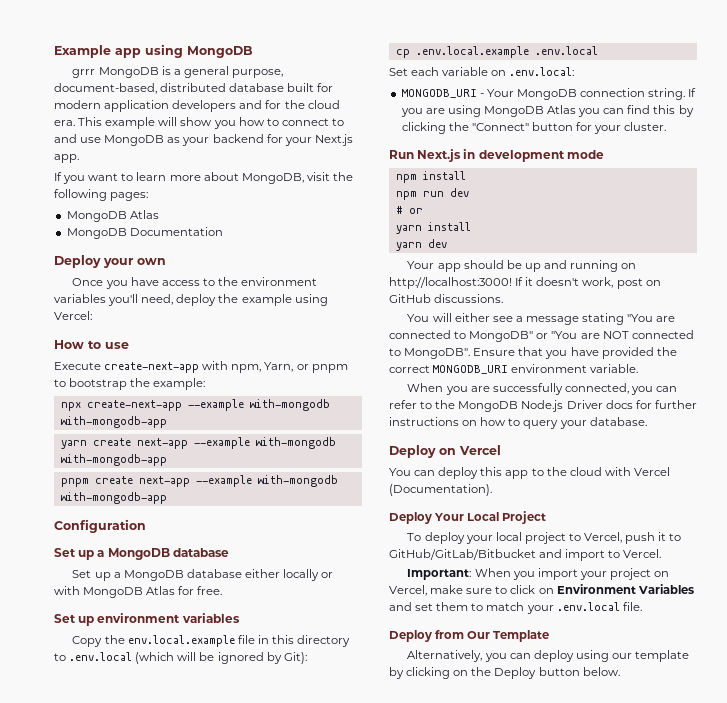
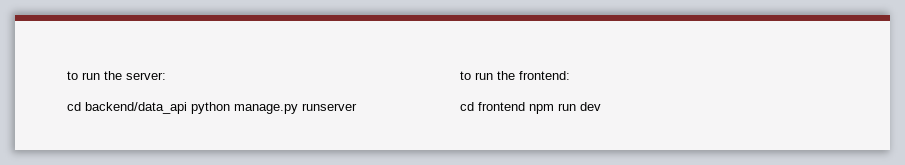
- Example app using MongoDB
- grrr MongoDB is a general purpose, document-based, distributed database built for modern application developers and for the cloud era. This example will show you how to connect to and use MongoDB as your backend for your Next.js app.
- If you want to learn more about MongoDB, visit the following pages:
- MongoDB Atlas
- MongoDB Documentation
- Deploy your own
- Once you have access to the environment variables you'll need, deploy the example using Vercel:
- How to use
- Execute create-next-app with npm, Yarn, or pnpm to bootstrap the example:
- npx create-next-app --example with-mongodb with-mongodb-app
- yarn create next-app --example with-mongodb with-mongodb-app
- pnpm create next-app --example with-mongodb with-mongodb-app
- Configuration
- Set up a MongoDB database
- Set up a MongoDB database either locally or with MongoDB Atlas for free.
- Set up environment variables
- Copy the env.local.example file in this directory to .env.local (which will be ignored by Git):
- cp .env.local.example .env.local
- Set each variable on .env.local:
- MONGODB_URI - Your MongoDB connection string. If you are using MongoDB Atlas you can find this by clicking the "Connect" button for your cluster.
- Run Next.js in development mode
- npm install
- npm run dev
- # or
- yarn install
- yarn dev
- Your app should be up and running on http://localhost:3000! If it doesn't work, post on GitHub discussions.
- You will either see a message stating "You are connected to MongoDB" or "You are NOT connected to MongoDB". Ensure that you have provided the correct MONGODB_URI environment variable.
- When you are successfully connected, you can refer to the MongoDB Node.js Driver docs for further instructions on how to query your database.
- Deploy on Vercel
- You can deploy this app to the cloud with Vercel (Documentation).
- Deploy Your Local Project
- To deploy your local project to Vercel, push it to GitHub/GitLab/Bitbucket and import to Vercel.
- Important: When you import your project on Vercel, make sure to click on Environment Variables and set them to match your .env.local file.
- Deploy from Our Template
- Alternatively, you can deploy using our template by clicking on the Deploy button below.
+ to run the server:
+ cd backend/data_api python manage.py runserver
+ to run the frontend:
+ cd frontend npm run dev

